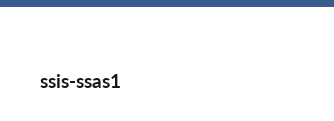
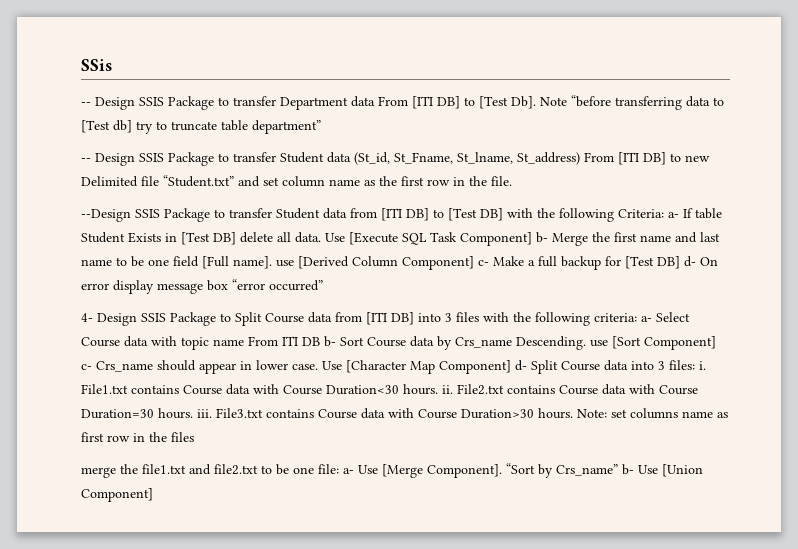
- ssis-ssas1
+ SSis
+ -- Design SSIS Package to transfer Department data From [ITI DB] to [Test Db]. Note “before transferring data to [Test db] try to truncate table department”
+ -- Design SSIS Package to transfer Student data (St_id, St_Fname, St_lname, St_address) From [ITI DB] to new Delimited file “Student.txt” and set column name as the first row in the file.
+ --Design SSIS Package to transfer Student data from [ITI DB] to [Test DB] with the following Criteria: a- If table Student Exists in [Test DB] delete all data. Use [Execute SQL Task Component] b- Merge the first name and last name to be one field [Full name]. use [Derived Column Component] c- Make a full backup for [Test DB] d- On error display message box “error occurred”
+ 4- Design SSIS Package to Split Course data from [ITI DB] into 3 files with the following criteria: a- Select Course data with topic name From ITI DB b- Sort Course data by Crs_name Descending. use [Sort Component] c- Crs_name should appear in lower case. Use [Character Map Component] d- Split Course data into 3 files: i. File1.txt contains Course data with Course Duration<30 hours. ii. File2.txt contains Course data with Course Duration=30 hours. iii. File3.txt contains Course data with Course Duration>30 hours. Note: set columns name as first row in the files
+ merge the file1.txt and file2.txt to be one file: a- Use [Merge Component]. “Sort by Crs_name” b- Use [Union Component]

